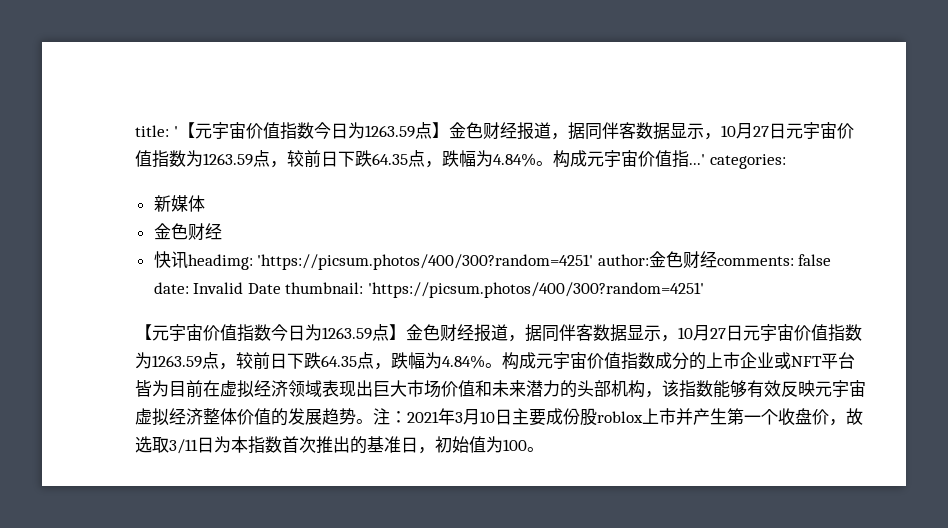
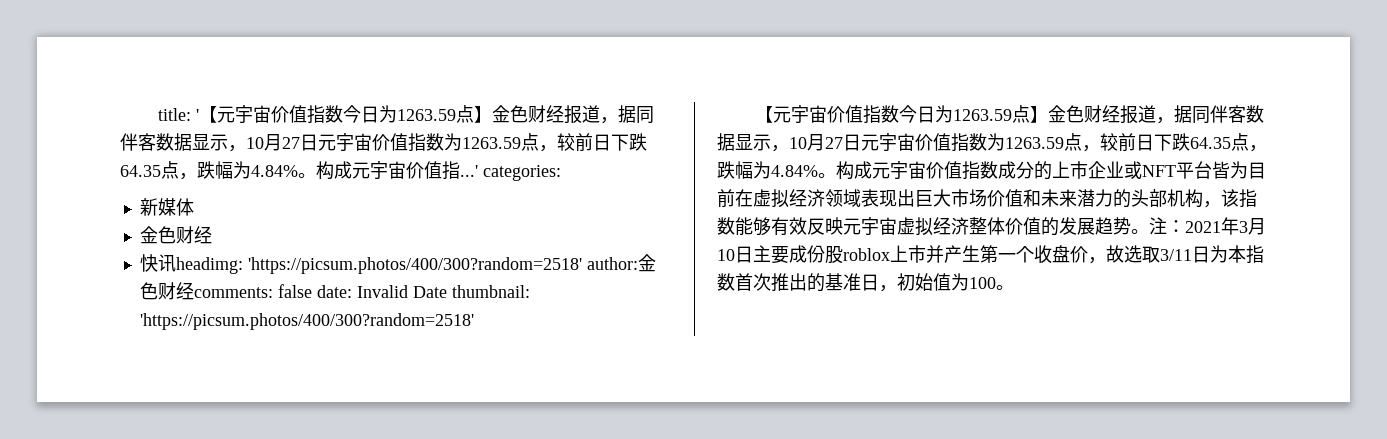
- 快讯headimg: 'https://picsum.photos/400/300?random=4251' author:金色财经comments: false date: Invalid Date thumbnail: 'https://picsum.photos/400/300?random=4251'
+ 快讯headimg: 'https://picsum.photos/400/300?random=2518' author:金色财经comments: false date: Invalid Date thumbnail: 'https://picsum.photos/400/300?random=2518'

